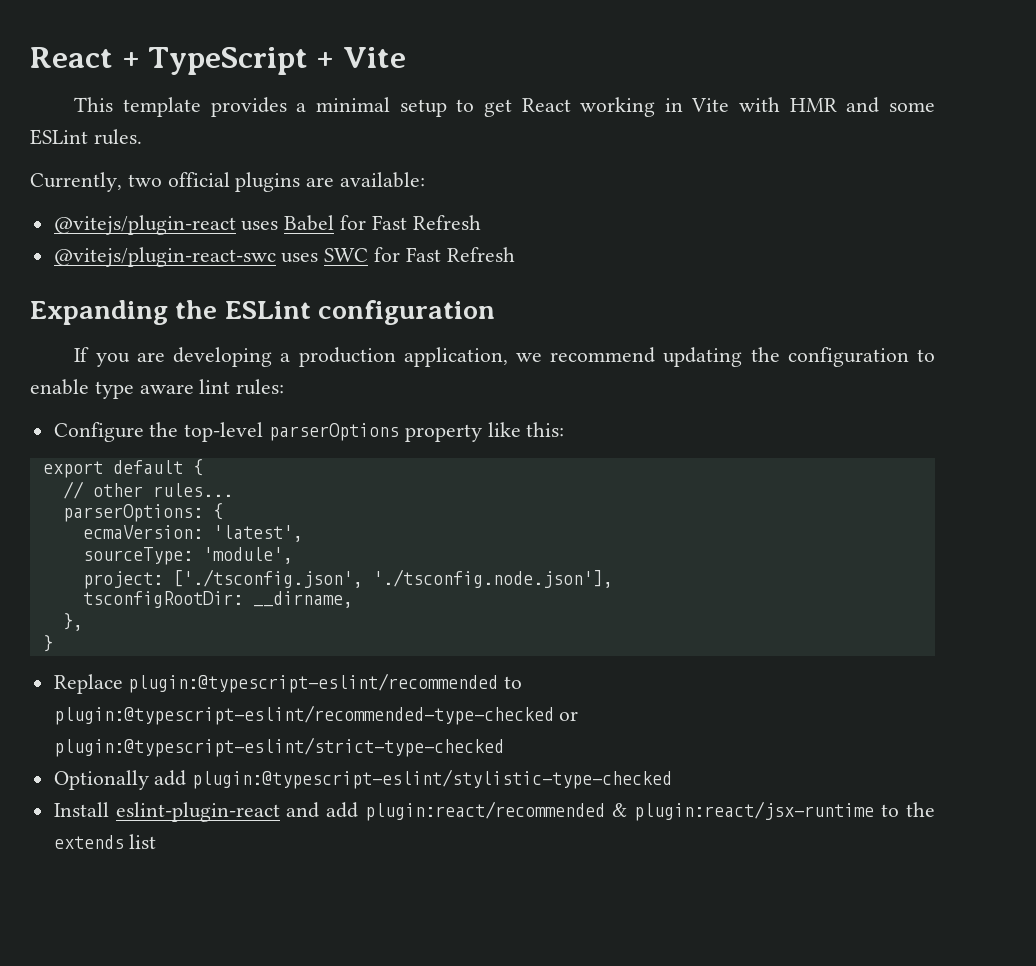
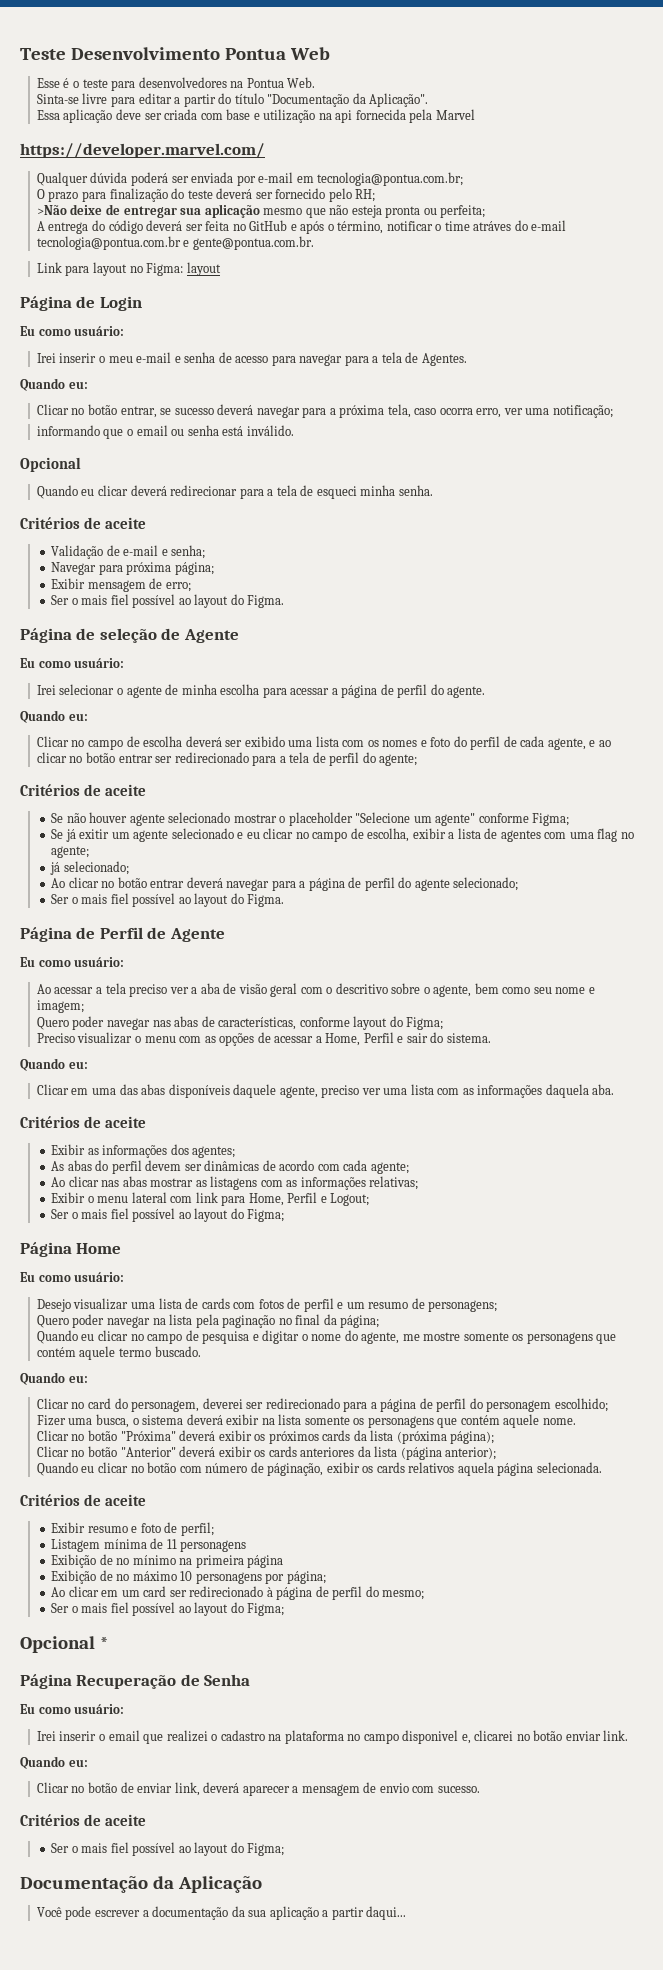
- React + TypeScript + Vite
- This template provides a minimal setup to get React working in Vite with HMR and some ESLint rules.
- Currently, two official plugins are available:
- @vitejs/plugin-react uses Babel for Fast Refresh
- @vitejs/plugin-react-swc uses SWC for Fast Refresh
- Expanding the ESLint configuration
- If you are developing a production application, we recommend updating the configuration to enable type aware lint rules:
- Configure the top-level parserOptions property like this:
- export default {
- // other rules...
- parserOptions: {
- ecmaVersion: 'latest',
- sourceType: 'module',
- project: ['./tsconfig.json', './tsconfig.node.json'],
- tsconfigRootDir: __dirname,
- },
- }
- Replace plugin:@typescript-eslint/recommended to plugin:@typescript-eslint/recommended-type-checked or plugin:@typescript-eslint/strict-type-checked
- Optionally add plugin:@typescript-eslint/stylistic-type-checked
- Install eslint-plugin-react and add plugin:react/recommended & plugin:react/jsx-runtime to the extends list
+ Teste Desenvolvimento Pontua Web
+ Esse é o teste para desenvolvedores na Pontua Web.
+ Sinta-se livre para editar a partir do título "Documentação da Aplicação".
+ Essa aplicação deve ser criada com base e utilização na api fornecida pela Marvel
+ https://developer.marvel.com/
+ Qualquer dúvida poderá ser enviada por e-mail em tecnologia@pontua.com.br;
+ O prazo para finalização do teste deverá ser fornecido pelo RH;
+ >Não deixe de entregar sua aplicação mesmo que não esteja pronta ou perfeita;
+ A entrega do código deverá ser feita no GitHub e após o término, notificar o time atráves do e-mail tecnologia@pontua.com.br e gente@pontua.com.br.
+ Link para layout no Figma: layout
+ Página de Login
+ Eu como usuário:
+ Irei inserir o meu e-mail e senha de acesso para navegar para a tela de Agentes.
+ Quando eu:
+ Clicar no botão entrar, se sucesso deverá navegar para a próxima tela, caso ocorra erro, ver uma notificação;
+ informando que o email ou senha está inválido.
+ Opcional
+ Quando eu clicar deverá redirecionar para a tela de esqueci minha senha.
+ Critérios de aceite
+ Validação de e-mail e senha;
+ Navegar para próxima página;
+ Exibir mensagem de erro;
+ Ser o mais fiel possível ao layout do Figma.
+ Página de seleção de Agente
+ Eu como usuário:
+ Irei selecionar o agente de minha escolha para acessar a página de perfil do agente.
+ Quando eu:
+ Clicar no campo de escolha deverá ser exibido uma lista com os nomes e foto do perfil de cada agente, e ao clicar no botão entrar ser redirecionado para a tela de perfil do agente;
+ Critérios de aceite
+ Se não houver agente selecionado mostrar o placeholder "Selecione um agente" conforme Figma;
+ Se já exitir um agente selecionado e eu clicar no campo de escolha, exibir a lista de agentes com uma flag no agente;
+ já selecionado;
+ Ao clicar no botão entrar deverá navegar para a página de perfil do agente selecionado;
+ Ser o mais fiel possível ao layout do Figma.
+ Página de Perfil de Agente
+ Eu como usuário:
+ Ao acessar a tela preciso ver a aba de visão geral com o descritivo sobre o agente, bem como seu nome e imagem;
+ Quero poder navegar nas abas de características, conforme layout do Figma;
+ Preciso visualizar o menu com as opções de acessar a Home, Perfil e sair do sistema.
+ Quando eu:
+ Clicar em uma das abas disponíveis daquele agente, preciso ver uma lista com as informações daquela aba.
+ Critérios de aceite
+ Exibir as informações dos agentes;
+ As abas do perfil devem ser dinâmicas de acordo com cada agente;
+ Ao clicar nas abas mostrar as listagens com as informações relativas;
+ Exibir o menu lateral com link para Home, Perfil e Logout;
+ Ser o mais fiel possível ao layout do Figma;
+ Página Home
+ Eu como usuário:
+ Desejo visualizar uma lista de cards com fotos de perfil e um resumo de personagens;
+ Quero poder navegar na lista pela paginação no final da página;
+ Quando eu clicar no campo de pesquisa e digitar o nome do agente, me mostre somente os personagens que contém aquele termo buscado.
+ Quando eu:
+ Clicar no card do personagem, deverei ser redirecionado para a página de perfil do personagem escolhido;
+ Fizer uma busca, o sistema deverá exibir na lista somente os personagens que contém aquele nome.
+ Clicar no botão "Próxima" deverá exibir os próximos cards da lista (próxima página);
+ Clicar no botão "Anterior" deverá exibir os cards anteriores da lista (página anterior);
+ Quando eu clicar no botão com número de páginação, exibir os cards relativos aquela página selecionada.
+ Critérios de aceite
+ Exibir resumo e foto de perfil;
+ Listagem mínima de 11 personagens
+ Exibição de no mínimo na primeira página
+ Exibição de no máximo 10 personagens por página;
+ Ao clicar em um card ser redirecionado à página de perfil do mesmo;
+ Ser o mais fiel possível ao layout do Figma;
+ Opcional *
+ Página Recuperação de Senha
+ Eu como usuário:
+ Irei inserir o email que realizei o cadastro na plataforma no campo disponivel e, clicarei no botão enviar link.
+ Quando eu:
+ Clicar no botão de enviar link, deverá aparecer a mensagem de envio com sucesso.
+ Critérios de aceite
+ Ser o mais fiel possível ao layout do Figma;
+ Documentação da Aplicação
+ Você pode escrever a documentação da sua aplicação a partir daqui...

